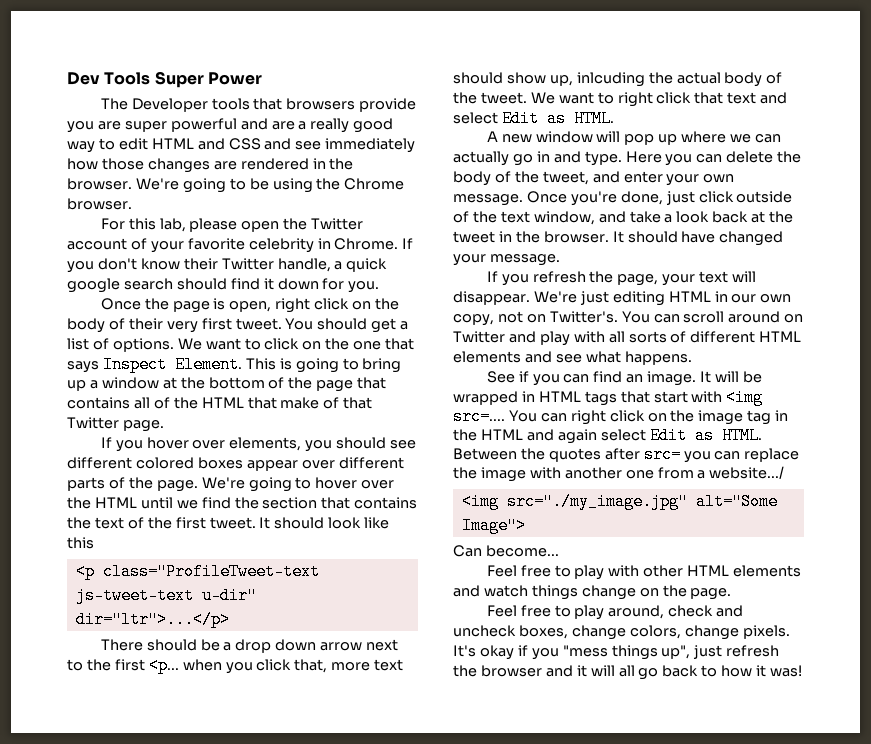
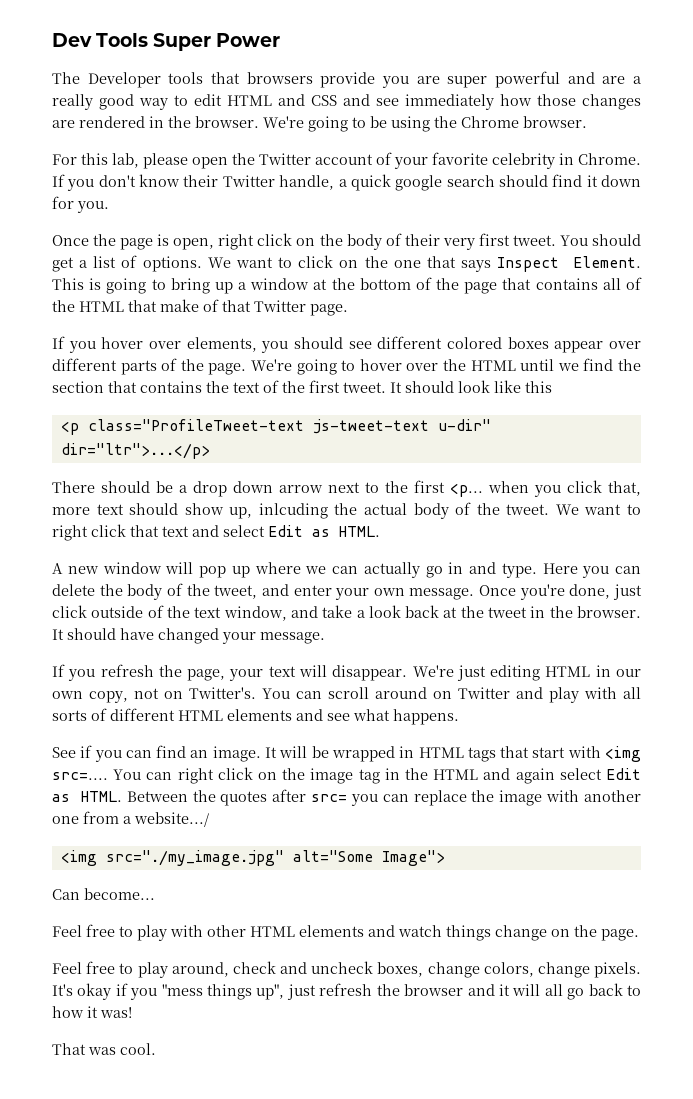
+ That was cool.

